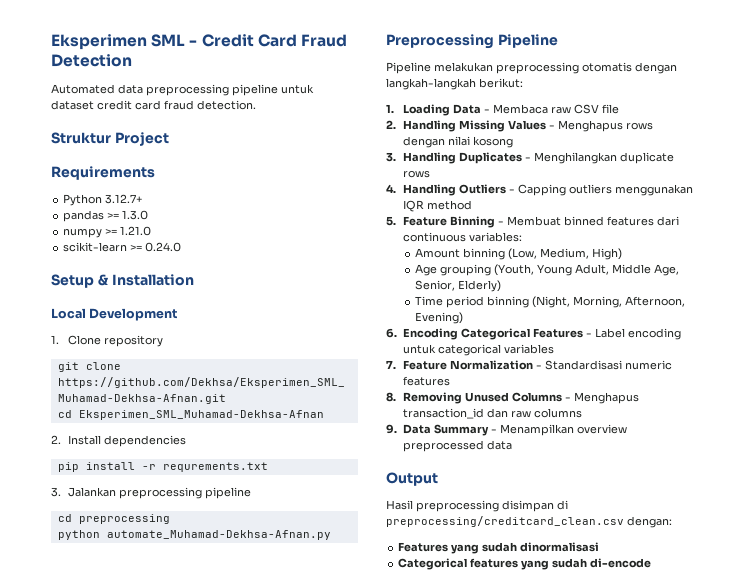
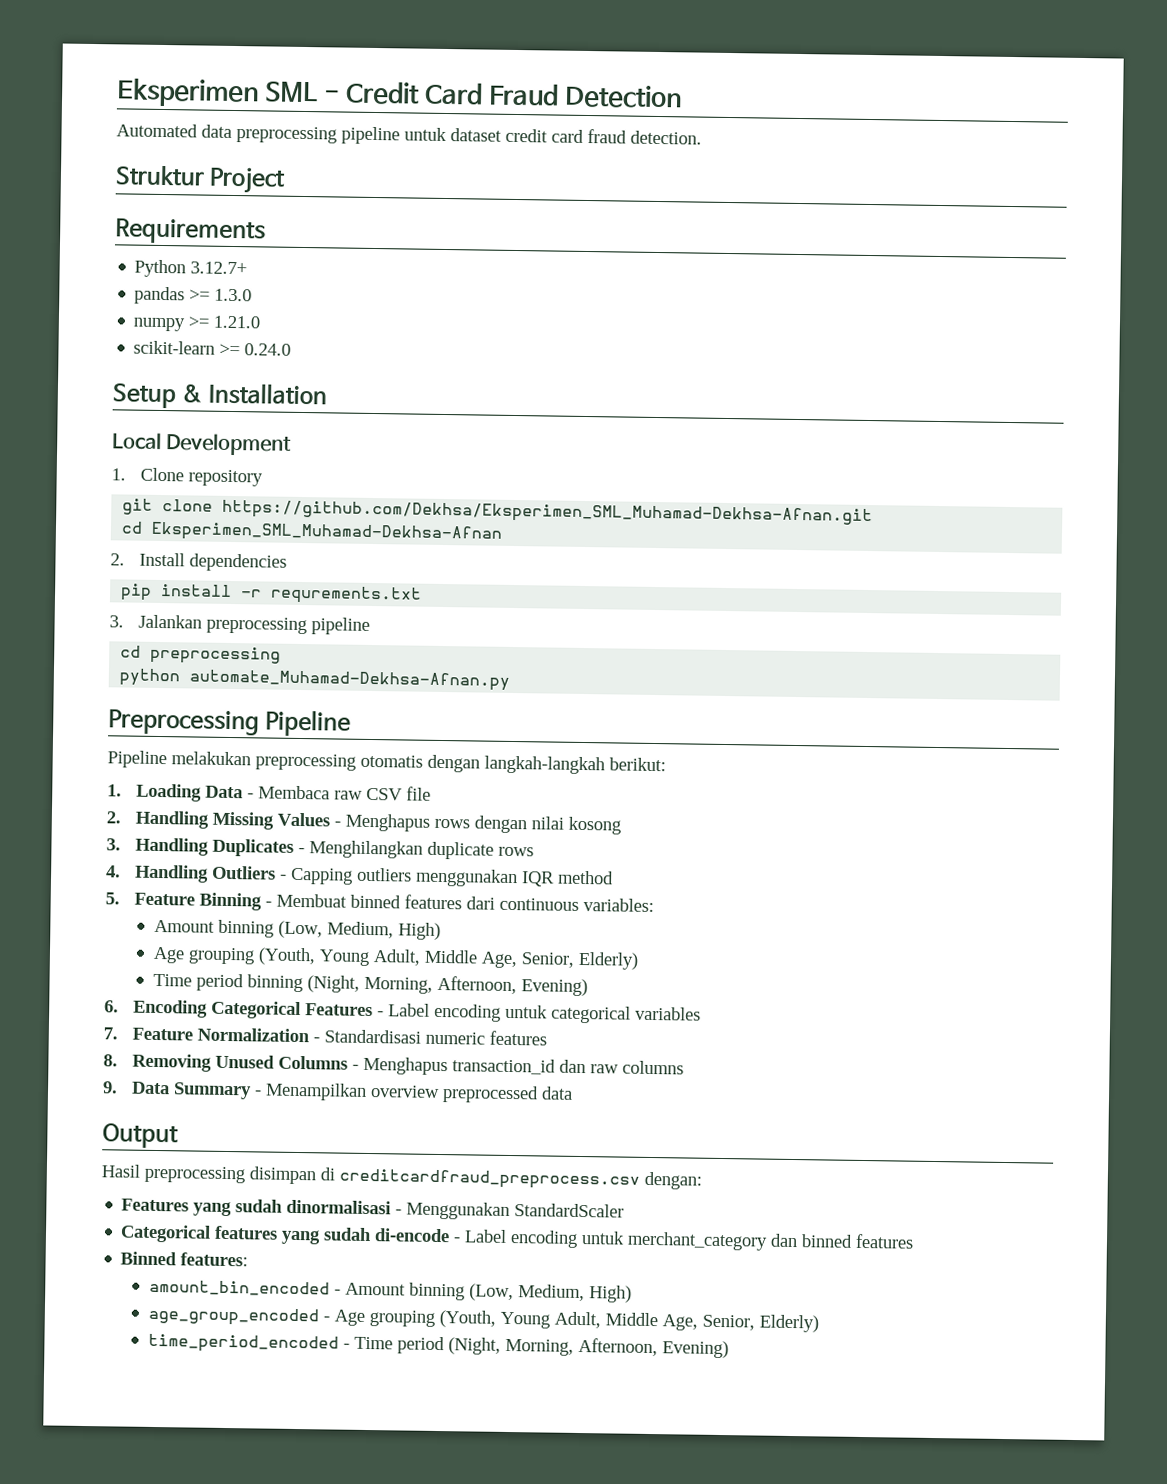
- Hasil preprocessing disimpan di preprocessing/creditcard_clean.csv dengan:
+ Hasil preprocessing disimpan di creditcardfraud_preprocess.csv dengan:
- Features yang sudah dinormalisasi
+ Features yang sudah dinormalisasi - Menggunakan StandardScaler
- Categorical features yang sudah di-encode
+ Categorical features yang sudah di-encode - Label encoding untuk merchant_category dan binned features
+ Binned features:
+ amount_bin_encoded - Amount binning (Low, Medium, High)
+ age_group_encoded - Age grouping (Youth, Young Adult, Middle Age, Senior, Elderly)
+ time_period_encoded - Time period (Night, Morning, Afternoon, Evening)

